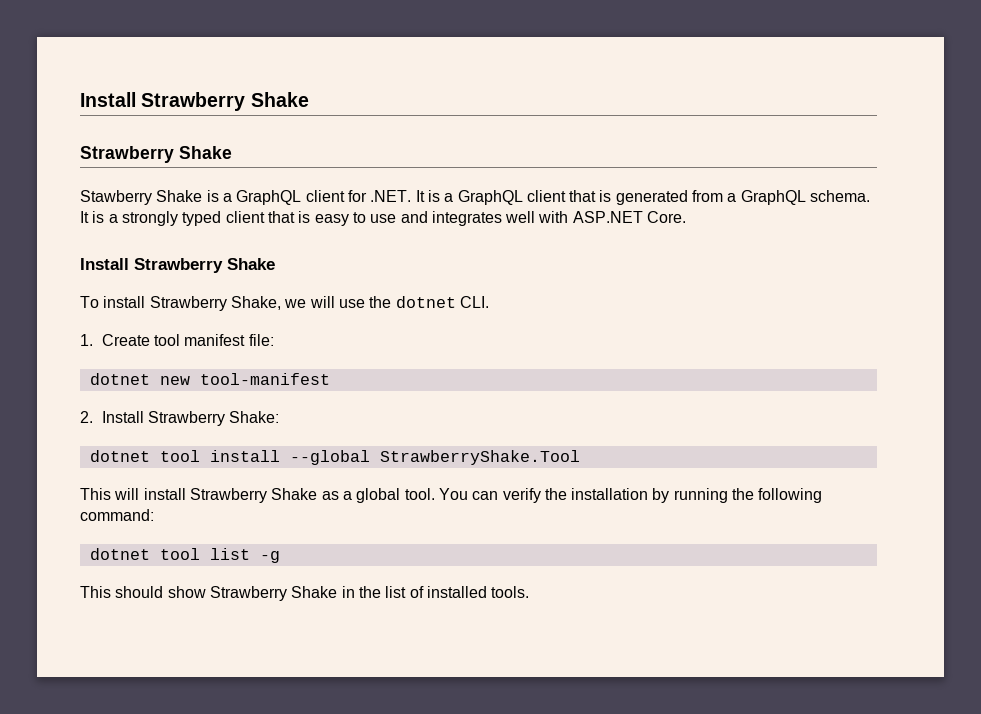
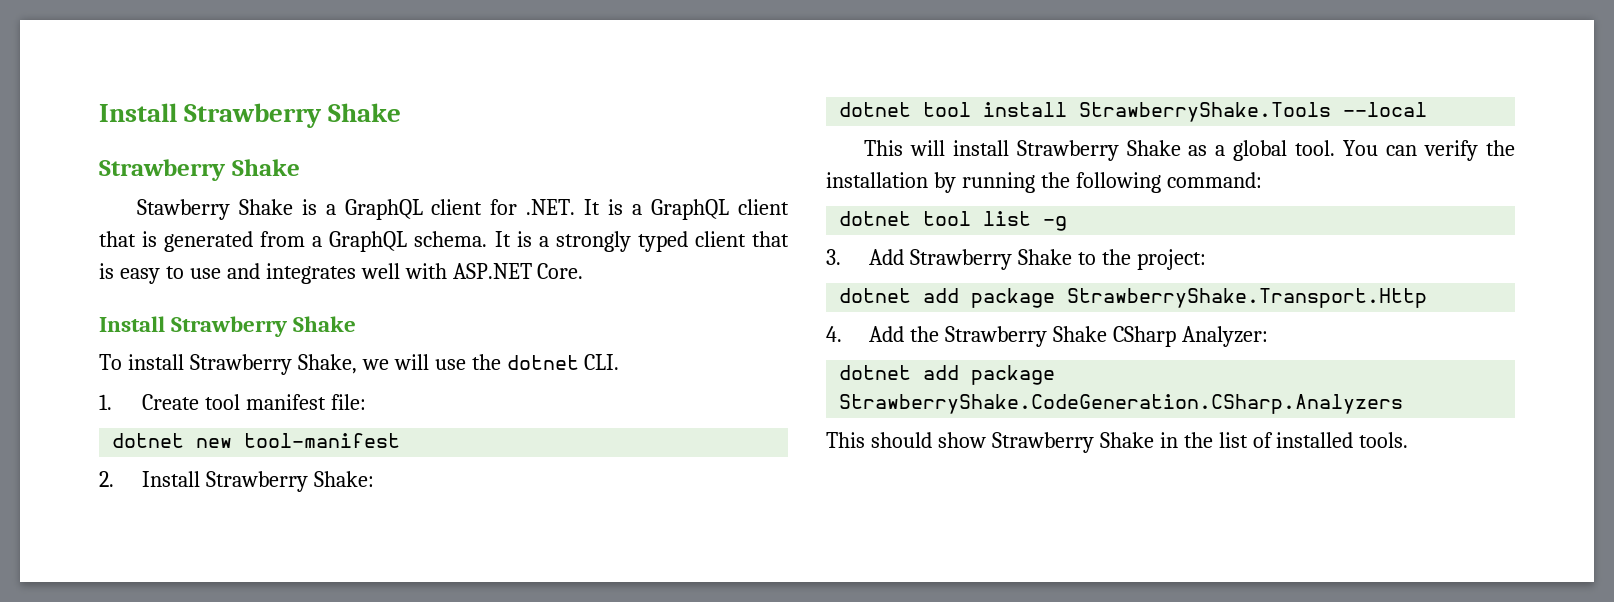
- dotnet tool install --global StrawberryShake.Tool
+ dotnet tool install StrawberryShake.Tools --local
+ 3. Add Strawberry Shake to the project:
+ dotnet add package StrawberryShake.Transport.Http
+ 4. Add the Strawberry Shake CSharp Analyzer:
+ dotnet add package StrawberryShake.CodeGeneration.CSharp.Analyzers

